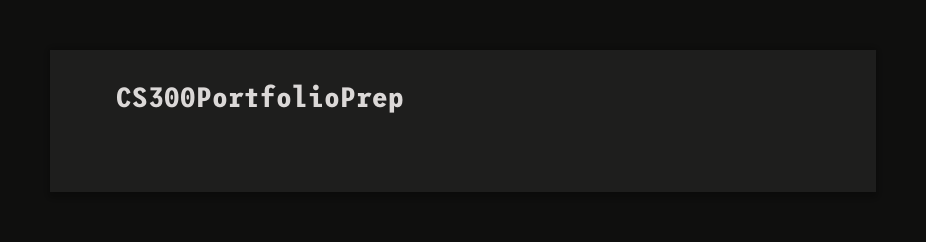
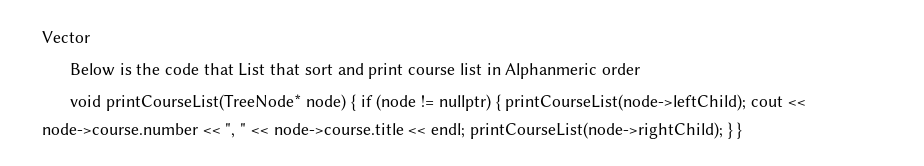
- CS300PortfolioPrep
+ Vector
+ Below is the code that List that sort and print course list in Alphanmeric order
+ void printCourseList(TreeNode* node) { if (node != nullptr) { printCourseList(node->leftChild); cout << node->course.number << ", " << node->course.title << endl; printCourseList(node->rightChild); } }

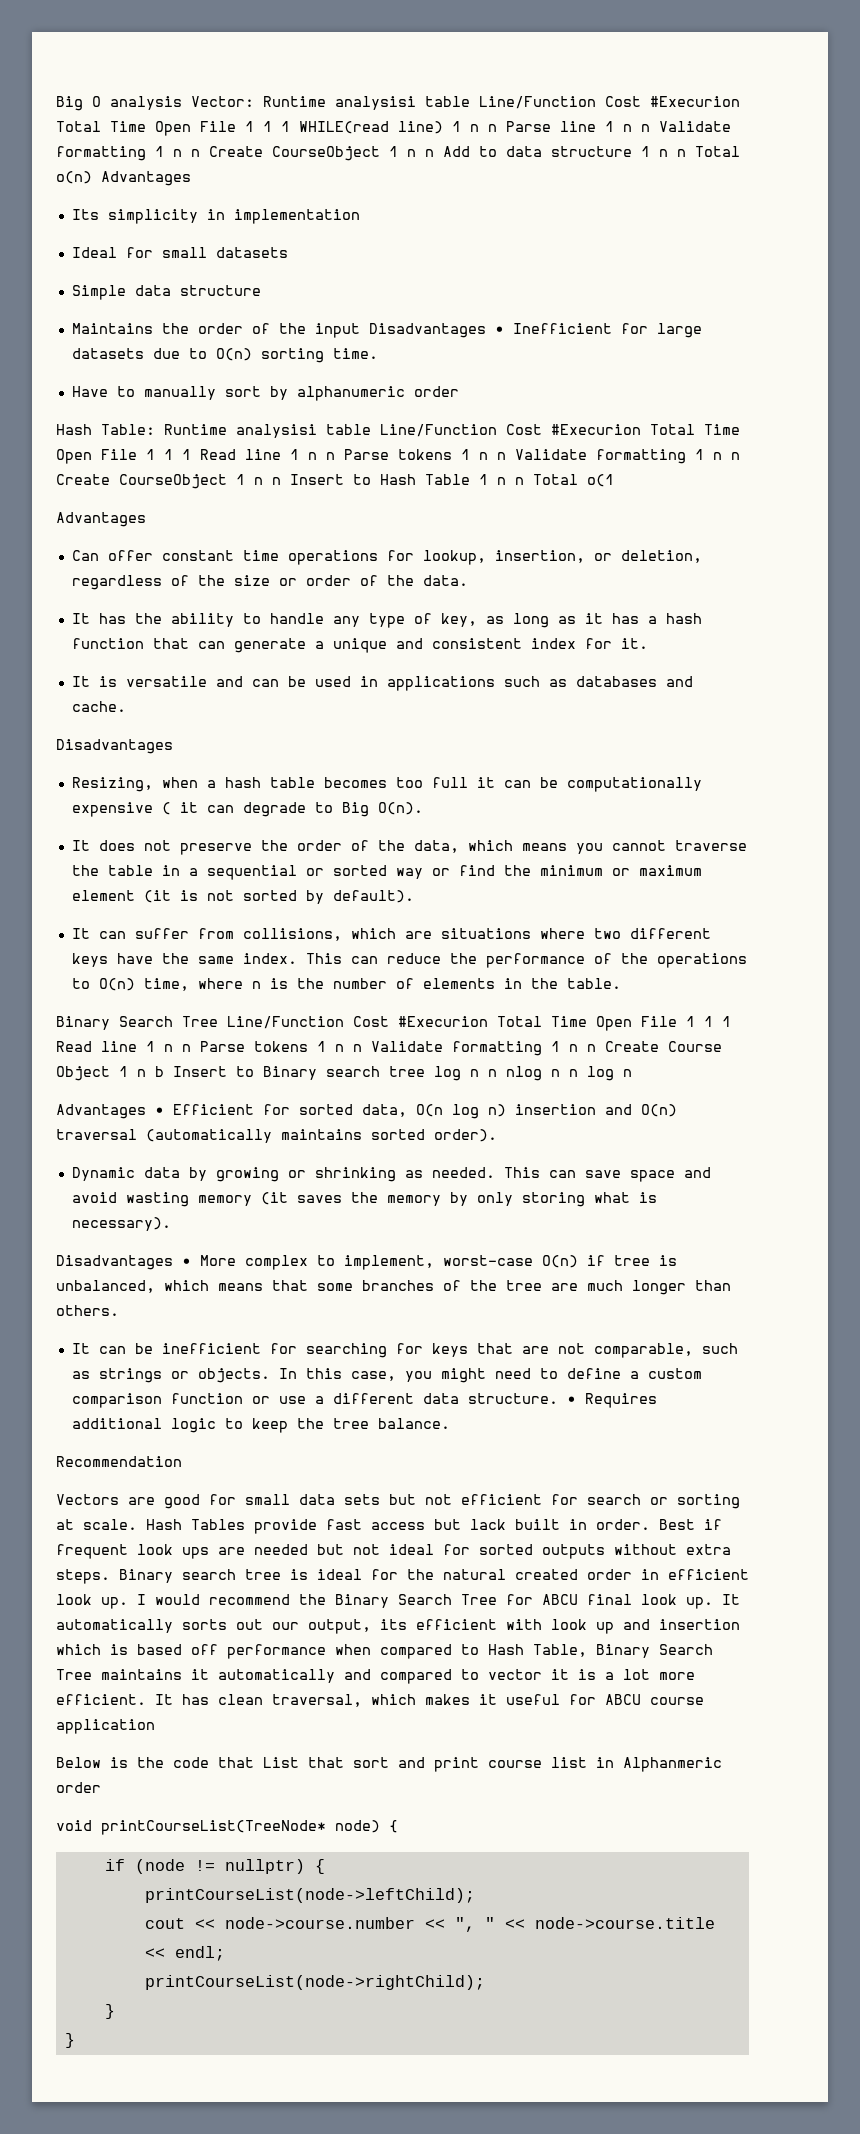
- Vector
+ Big O analysis Vector: Runtime analysisi table Line/Function Cost #Execurion Total Time Open File 1 1 1 WHILE(read line) 1 n n Parse line 1 n n Validate formatting 1 n n Create CourseObject 1 n n Add to data structure 1 n n Total o(n) Advantages
+ Its simplicity in implementation
+ Ideal for small datasets
+ Simple data structure
+ Maintains the order of the input Disadvantages • Inefficient for large datasets due to O(n) sorting time.
+ Have to manually sort by alphanumeric order
+ Hash Table: Runtime analysisi table Line/Function Cost #Execurion Total Time Open File 1 1 1 Read line 1 n n Parse tokens 1 n n Validate formatting 1 n n Create CourseObject 1 n n Insert to Hash Table 1 n n Total o(1
+ Advantages
+ Can offer constant time operations for lookup, insertion, or deletion, regardless of the size or order of the data.
+ It has the ability to handle any type of key, as long as it has a hash function that can generate a unique and consistent index for it.
+ It is versatile and can be used in applications such as databases and cache.
+ Disadvantages
+ Resizing, when a hash table becomes too full it can be computationally expensive ( it can degrade to Big O(n).
+ It does not preserve the order of the data, which means you cannot traverse the table in a sequential or sorted way or find the minimum or maximum element (it is not sorted by default).
+ It can suffer from collisions, which are situations where two different keys have the same index. This can reduce the performance of the operations to O(n) time, where n is the number of elements in the table.
+ Binary Search Tree Line/Function Cost #Execurion Total Time Open File 1 1 1 Read line 1 n n Parse tokens 1 n n Validate formatting 1 n n Create Course Object 1 n b Insert to Binary search tree log n n nlog n n log n
+ Advantages • Efficient for sorted data, O(n log n) insertion and O(n) traversal (automatically maintains sorted order).
+ Dynamic data by growing or shrinking as needed. This can save space and avoid wasting memory (it saves the memory by only storing what is necessary).
+ Disadvantages • More complex to implement, worst-case O(n) if tree is unbalanced, which means that some branches of the tree are much longer than others.
+ It can be inefficient for searching for keys that are not comparable, such as strings or objects. In this case, you might need to define a custom comparison function or use a different data structure. • Requires additional logic to keep the tree balance.
+ Recommendation
+ Vectors are good for small data sets but not efficient for search or sorting at scale. Hash Tables provide fast access but lack built in order. Best if frequent look ups are needed but not ideal for sorted outputs without extra steps. Binary search tree is ideal for the natural created order in efficient look up. I would recommend the Binary Search Tree for ABCU final look up. It automatically sorts out our output, its efficient with look up and insertion which is based off performance when compared to Hash Table, Binary Search Tree maintains it automatically and compared to vector it is a lot more efficient. It has clean traversal, which makes it useful for ABCU course application
- void printCourseList(TreeNode* node) { if (node != nullptr) { printCourseList(node->leftChild); cout << node->course.number << ", " << node->course.title << endl; printCourseList(node->rightChild); } }
+ void printCourseList(TreeNode* node) {
+ if (node != nullptr) {
+ printCourseList(node->leftChild);
+ cout << node->course.number << ", " << node->course.title << endl;
+ printCourseList(node->rightChild);
+ }
+ }

